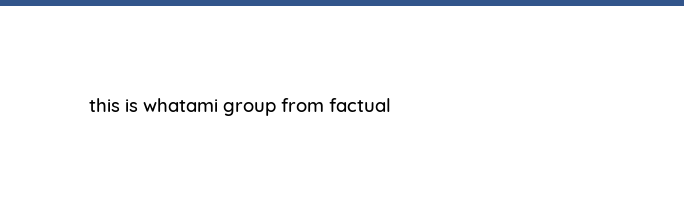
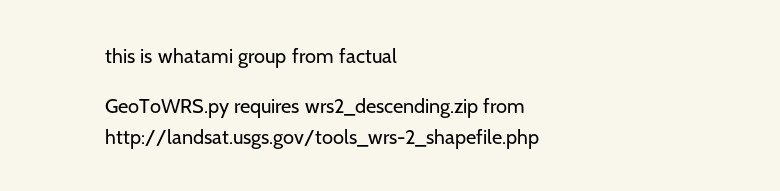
+ GeoToWRS.py requires wrs2_descending.zip from http://landsat.usgs.gov/tools_wrs-2_shapefile.php

